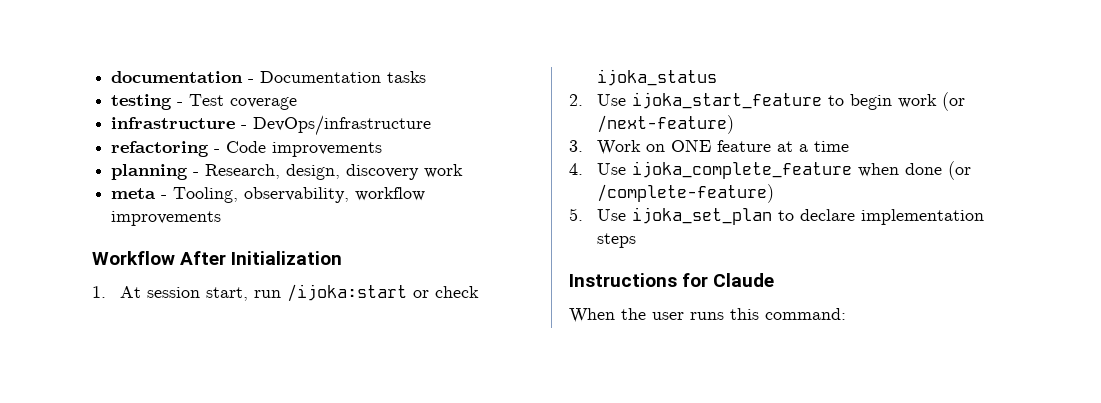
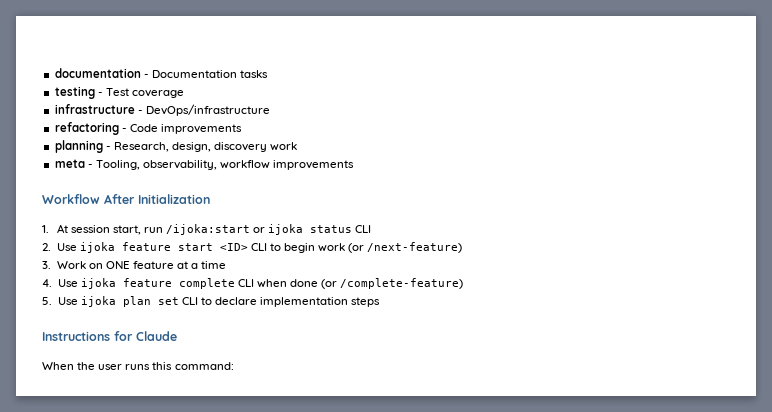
- 1. At session start, run /ijoka:start or check ijoka_status
+ 1. At session start, run /ijoka:start or ijoka status CLI
- 2. Use ijoka_start_feature to begin work (or /next-feature)
+ 2. Use ijoka feature start <ID> CLI to begin work (or /next-feature)
- 4. Use ijoka_complete_feature when done (or /complete-feature)
+ 4. Use ijoka feature complete CLI when done (or /complete-feature)
- 5. Use ijoka_set_plan to declare implementation steps
+ 5. Use ijoka plan set CLI to declare implementation steps

